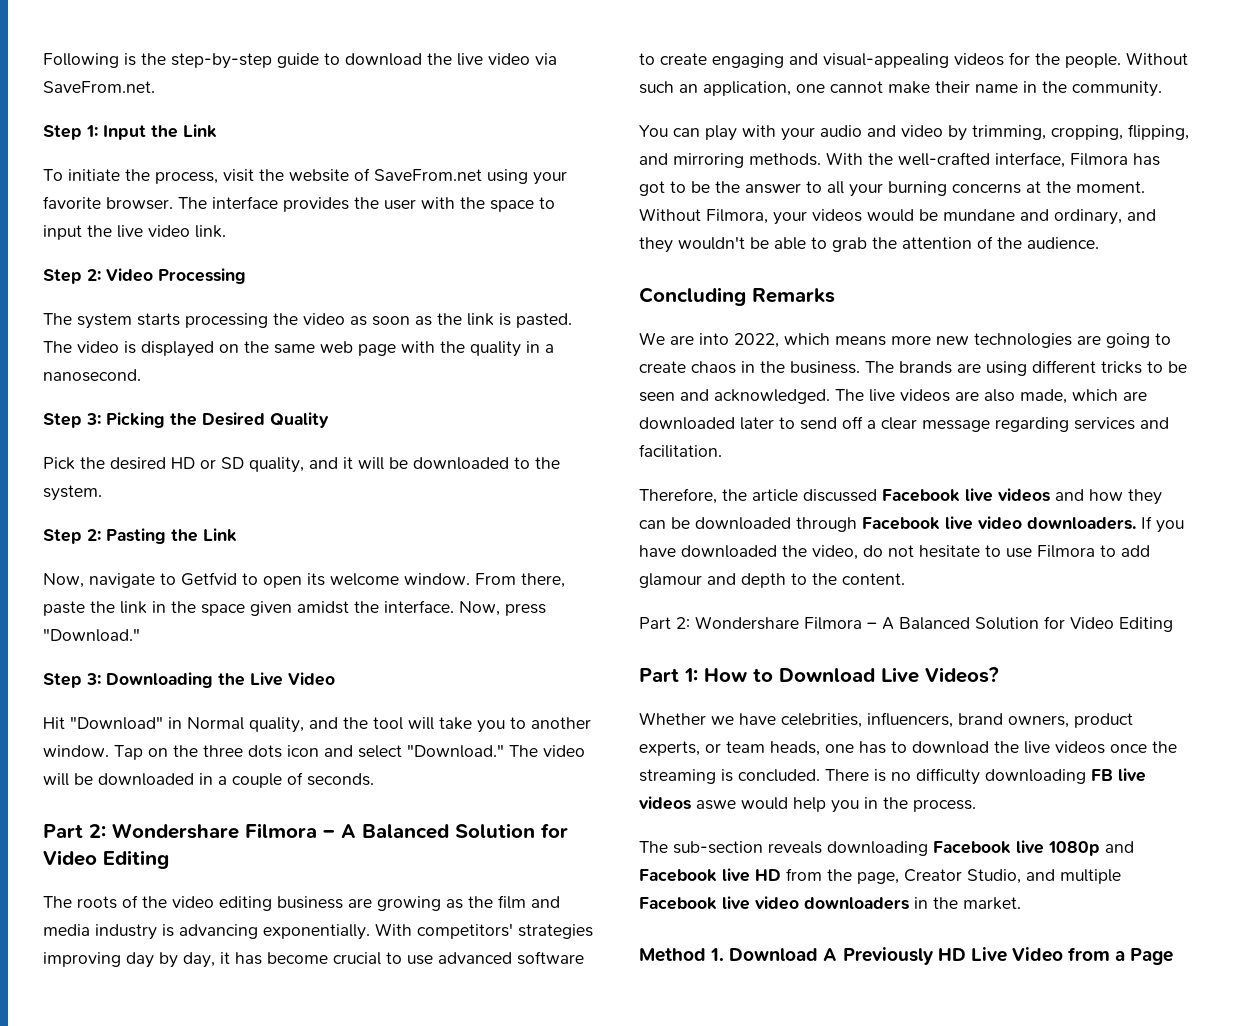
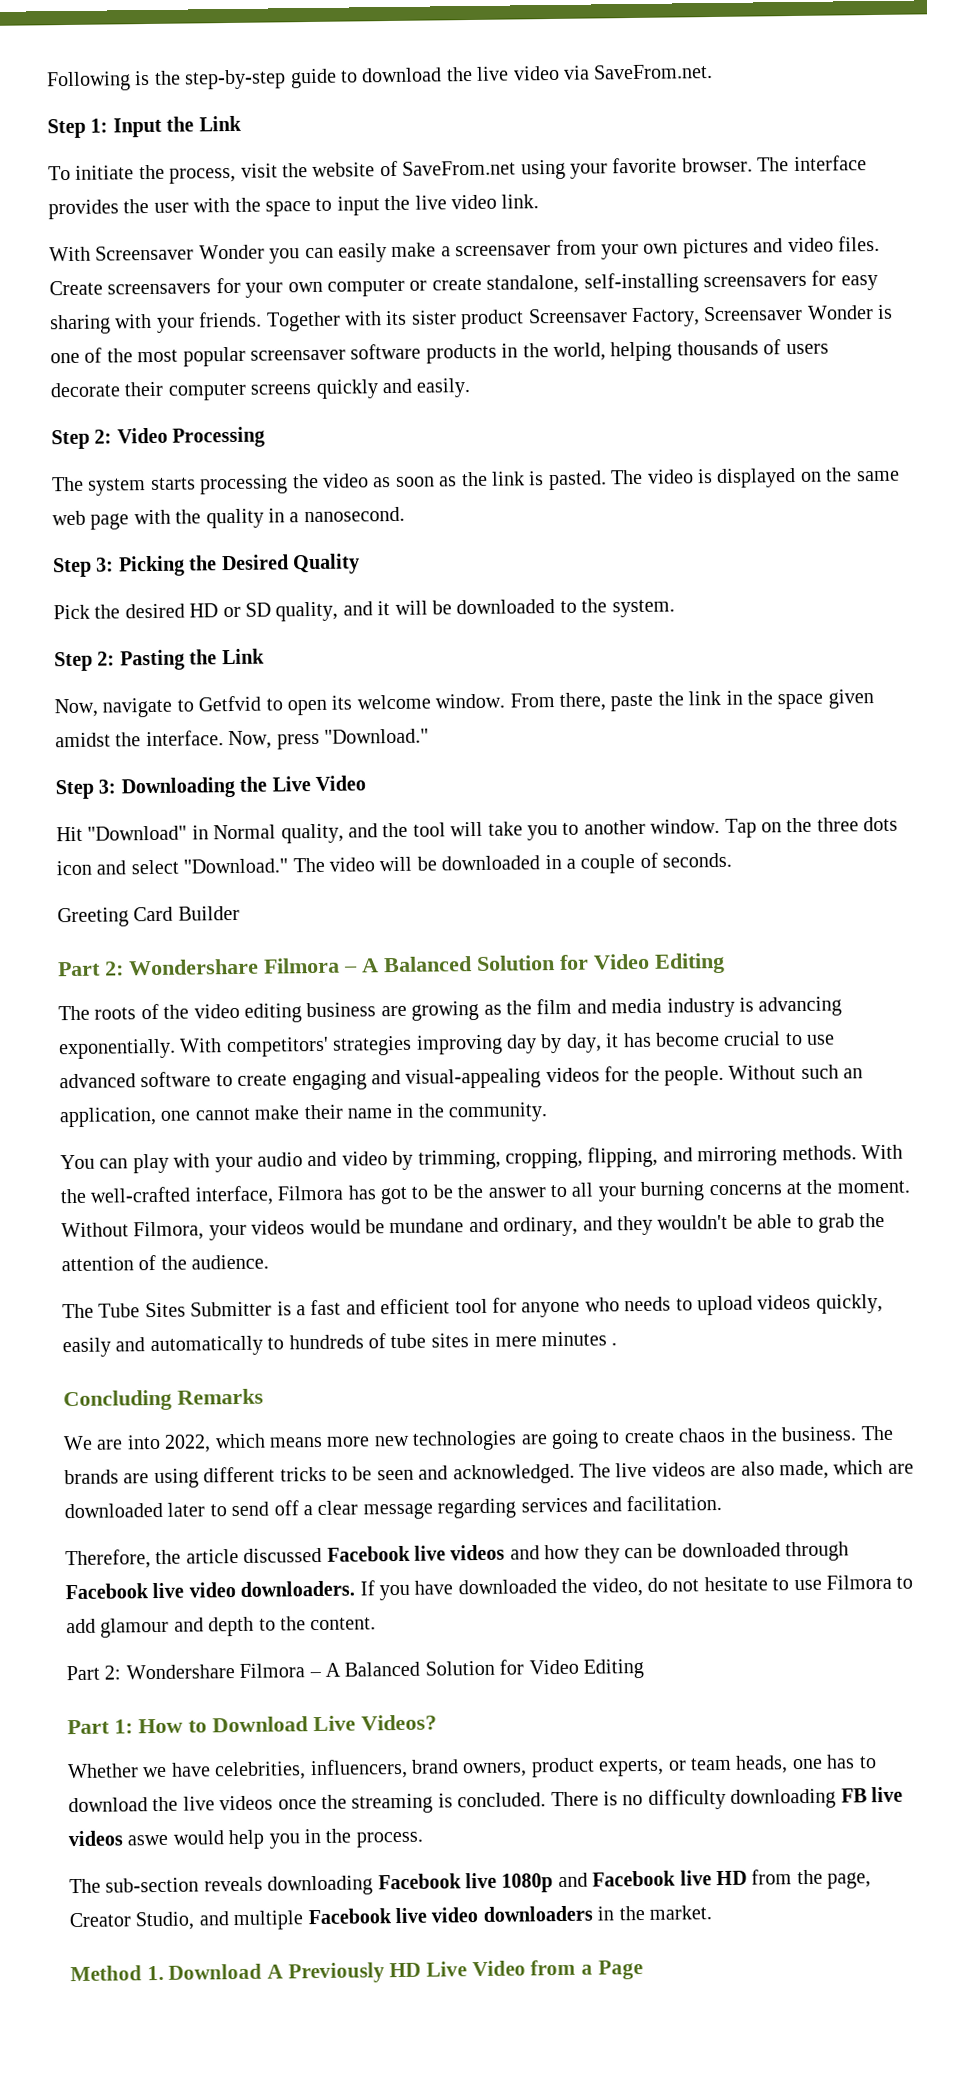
+ With Screensaver Wonder you can easily make a screensaver from your own pictures and video files. Create screensavers for your own computer or create standalone, self-installing screensavers for easy sharing with your friends. Together with its sister product Screensaver Factory, Screensaver Wonder is one of the most popular screensaver software products in the world, helping thousands of users decorate their computer screens quickly and easily.
+ Greeting Card Builder
+ The Tube Sites Submitter is a fast and efficient tool for anyone who needs to upload videos quickly, easily and automatically to hundreds of tube sites in mere minutes .

